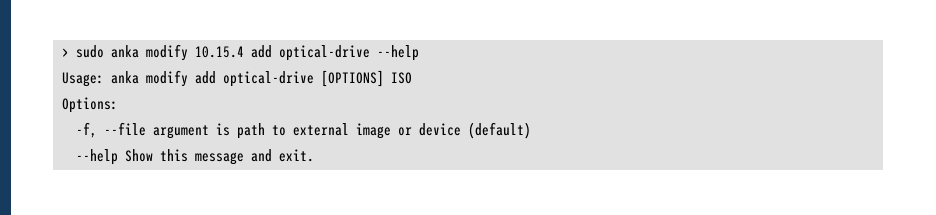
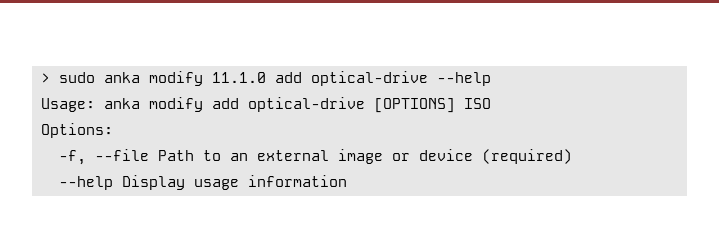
- > sudo anka modify 10.15.4 add optical-drive --help
+ > sudo anka modify 11.1.0 add optical-drive --help
- -f, --file argument is path to external image or device (default)
- --help Show this message and exit.
+ -f, --file Path to an external image or device (required)
+ --help Display usage information

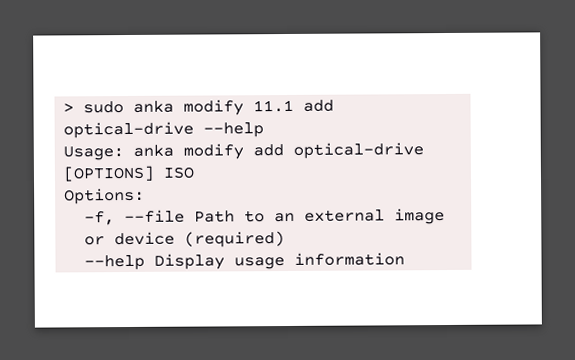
- > sudo anka modify 11.1.0 add optical-drive --help
+ > sudo anka modify 11.1 add optical-drive --help

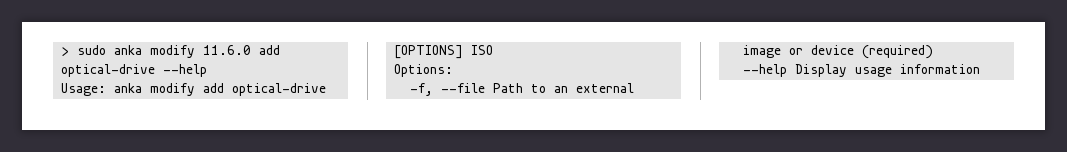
- > sudo anka modify 11.1 add optical-drive --help
+ > sudo anka modify 11.6.0 add optical-drive --help

